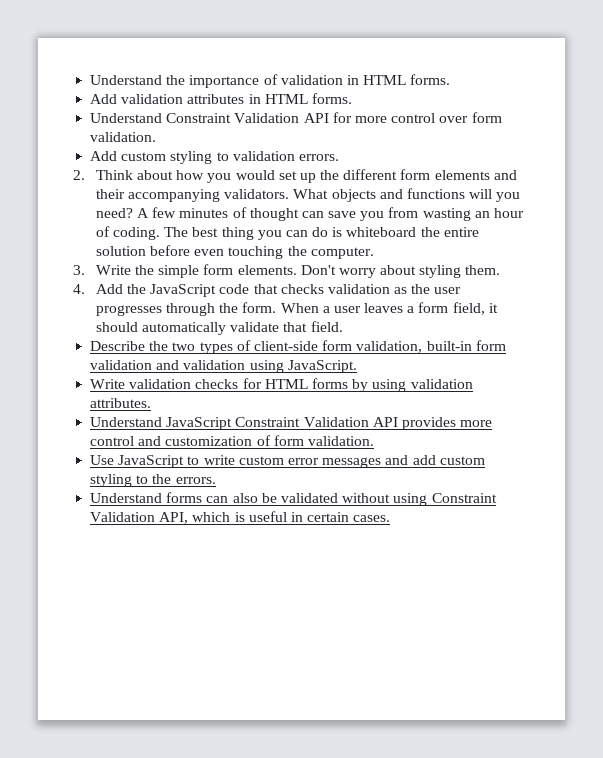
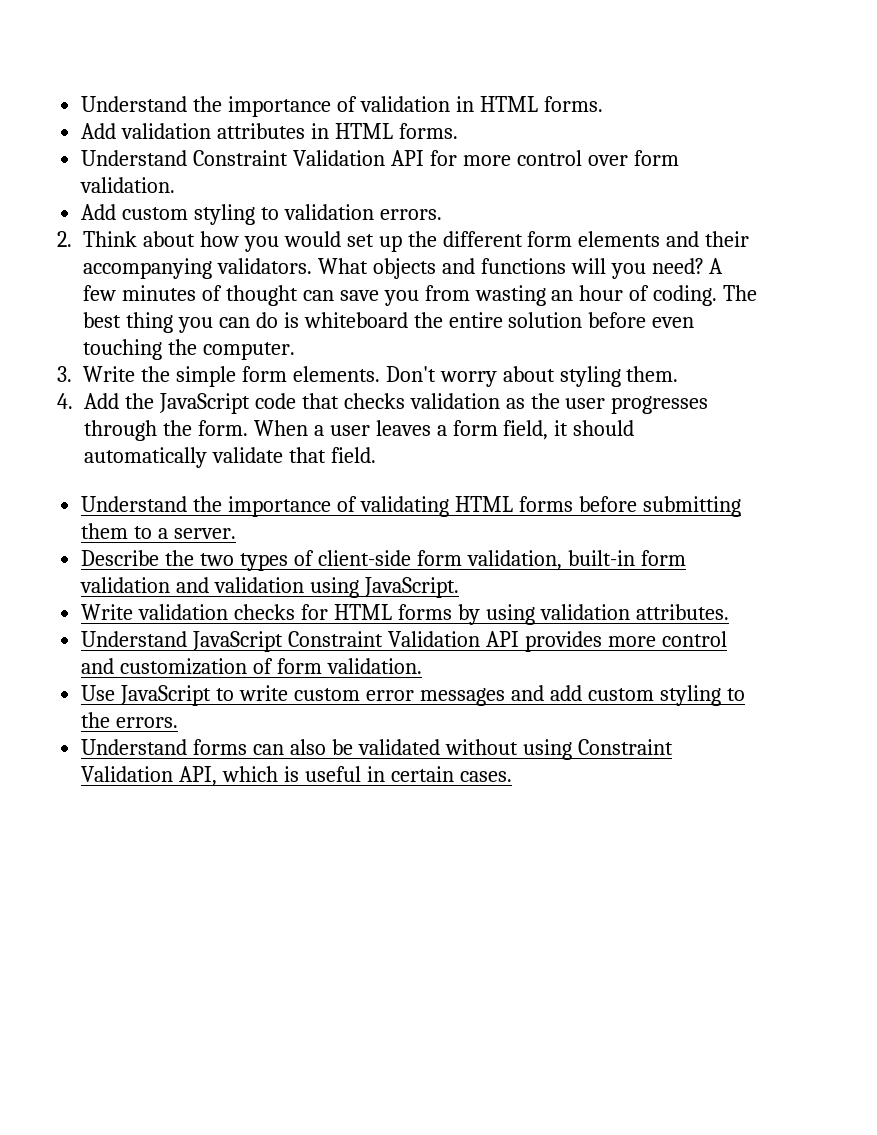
+ Understand the importance of validating HTML forms before submitting them to a server.

